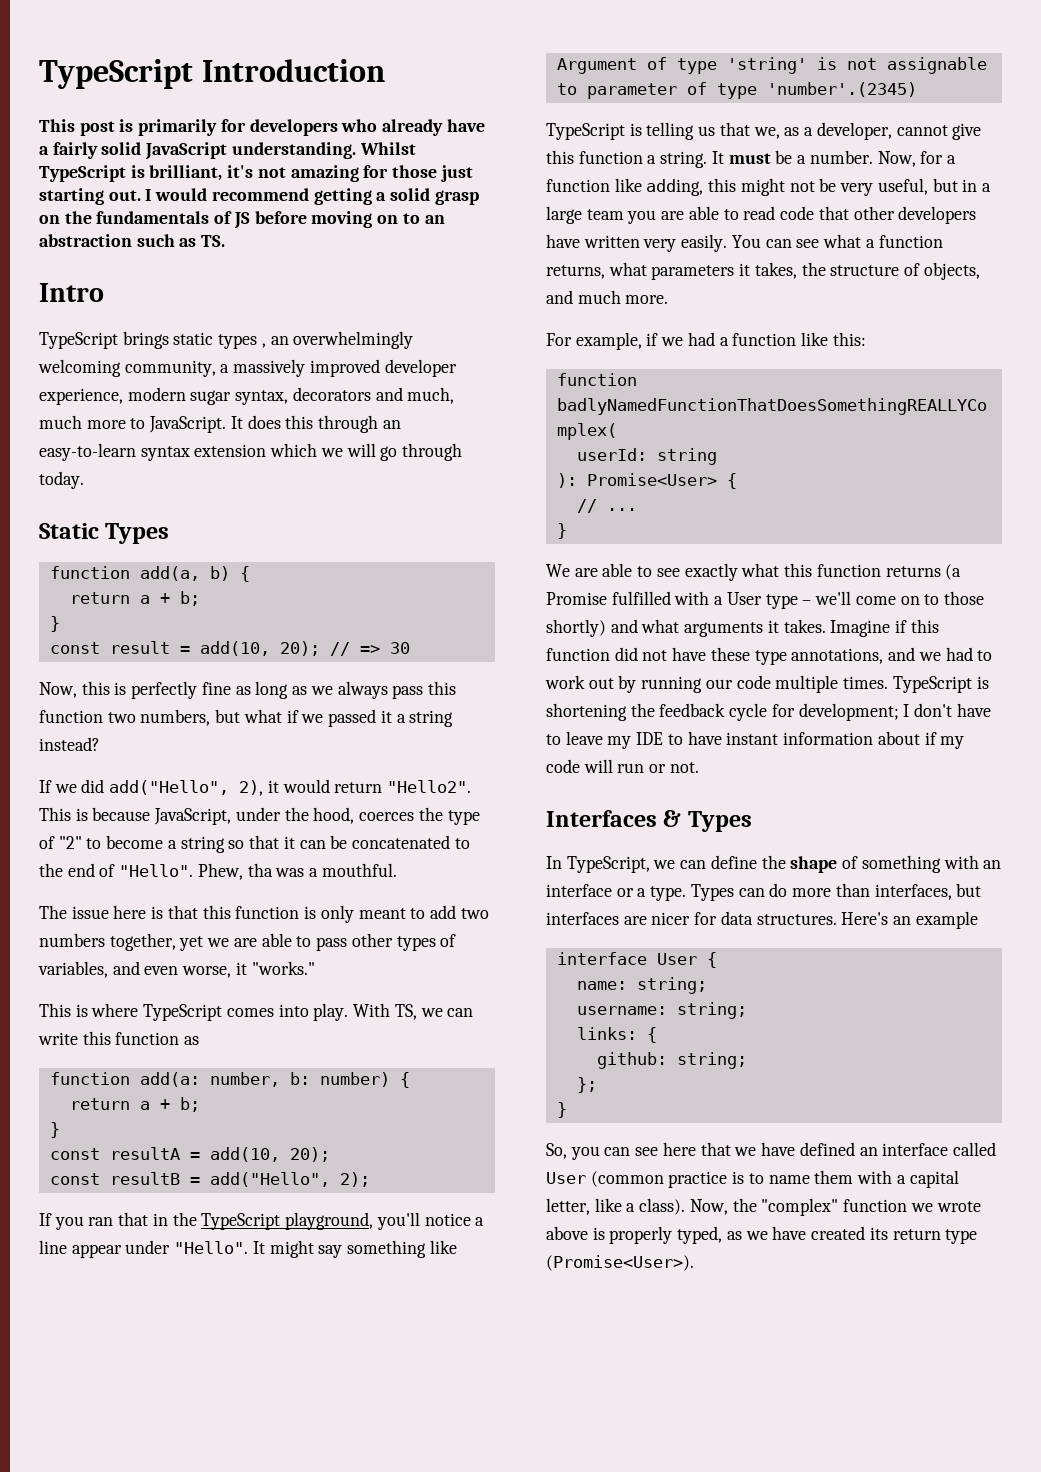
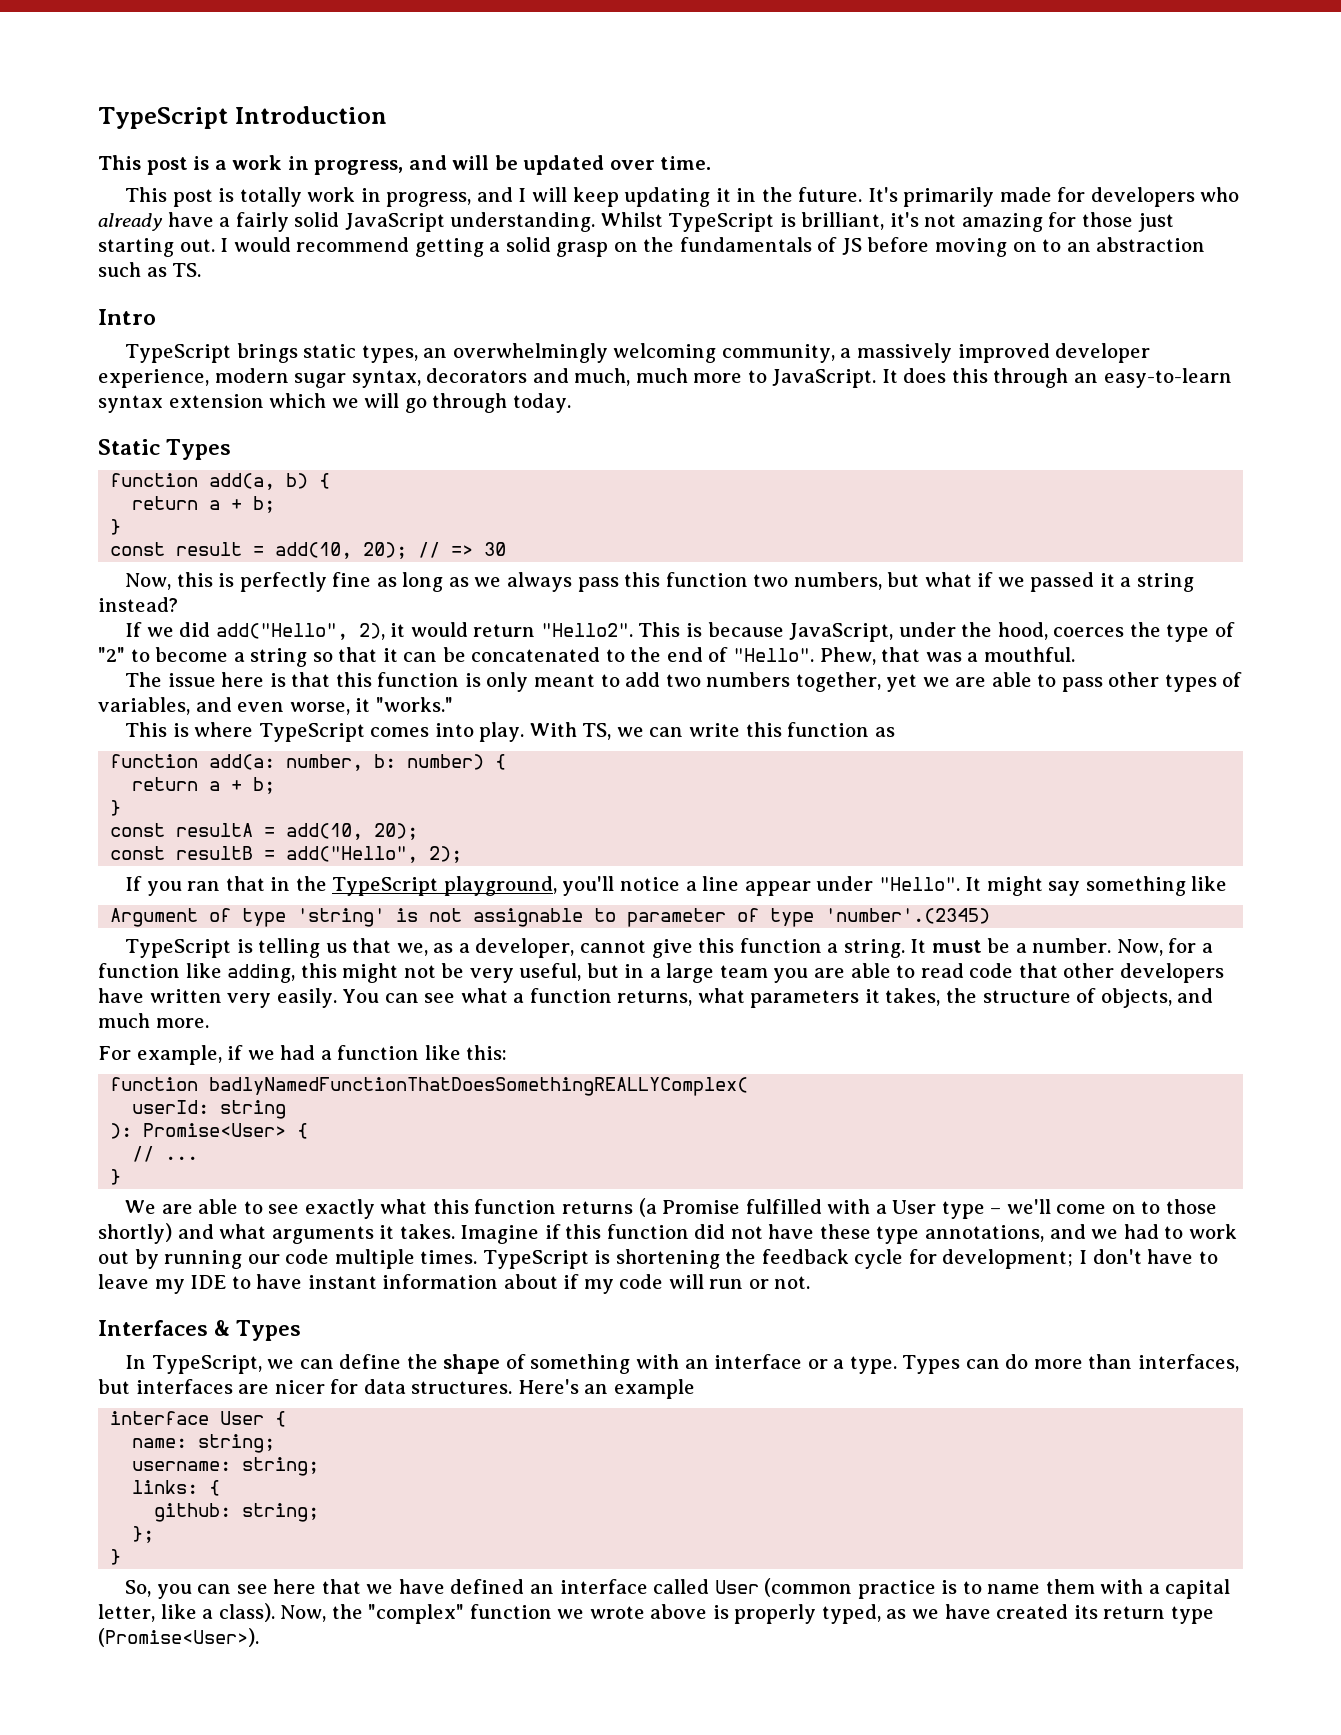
- This post is primarily for developers who already have a fairly solid JavaScript understanding.
+ This post is a work in progress, and will be updated over time.
+ This post is totally work in progress, and I will keep updating it in the future. It's primarily made for developers who already have a fairly solid JavaScript understanding.
- TypeScript brings static types , an overwhelmingly welcoming community, a massively improved developer experience, modern sugar syntax, decorators and much, much more to JavaScript.
+ TypeScript brings static types, an overwhelmingly welcoming community, a massively improved developer experience, modern sugar syntax, decorators and much, much more to JavaScript.
- Phew, tha was a mouthful.
+ Phew, that was a mouthful.

